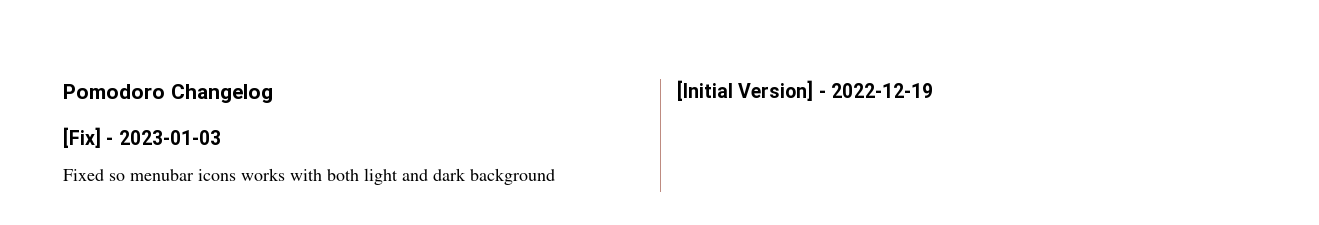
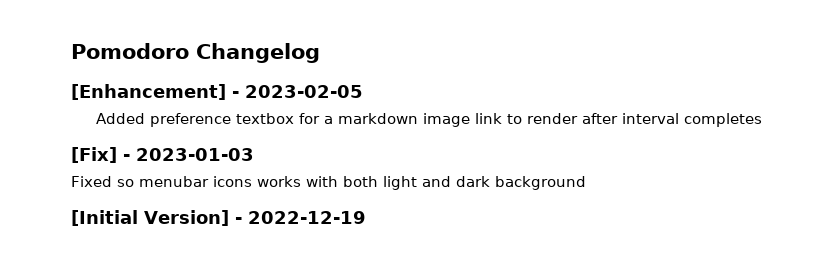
+ [Enhancement] - 2023-02-05
+ Added preference textbox for a markdown image link to render after interval completes

